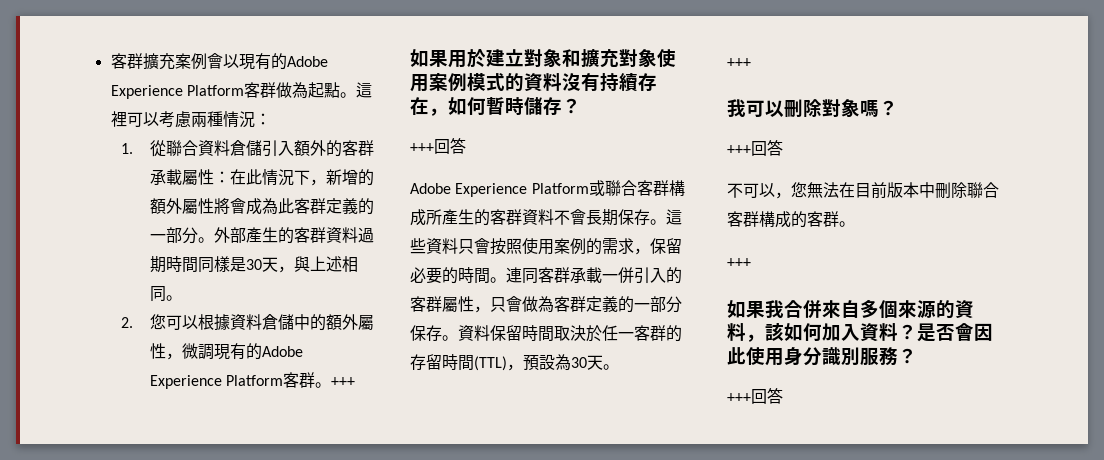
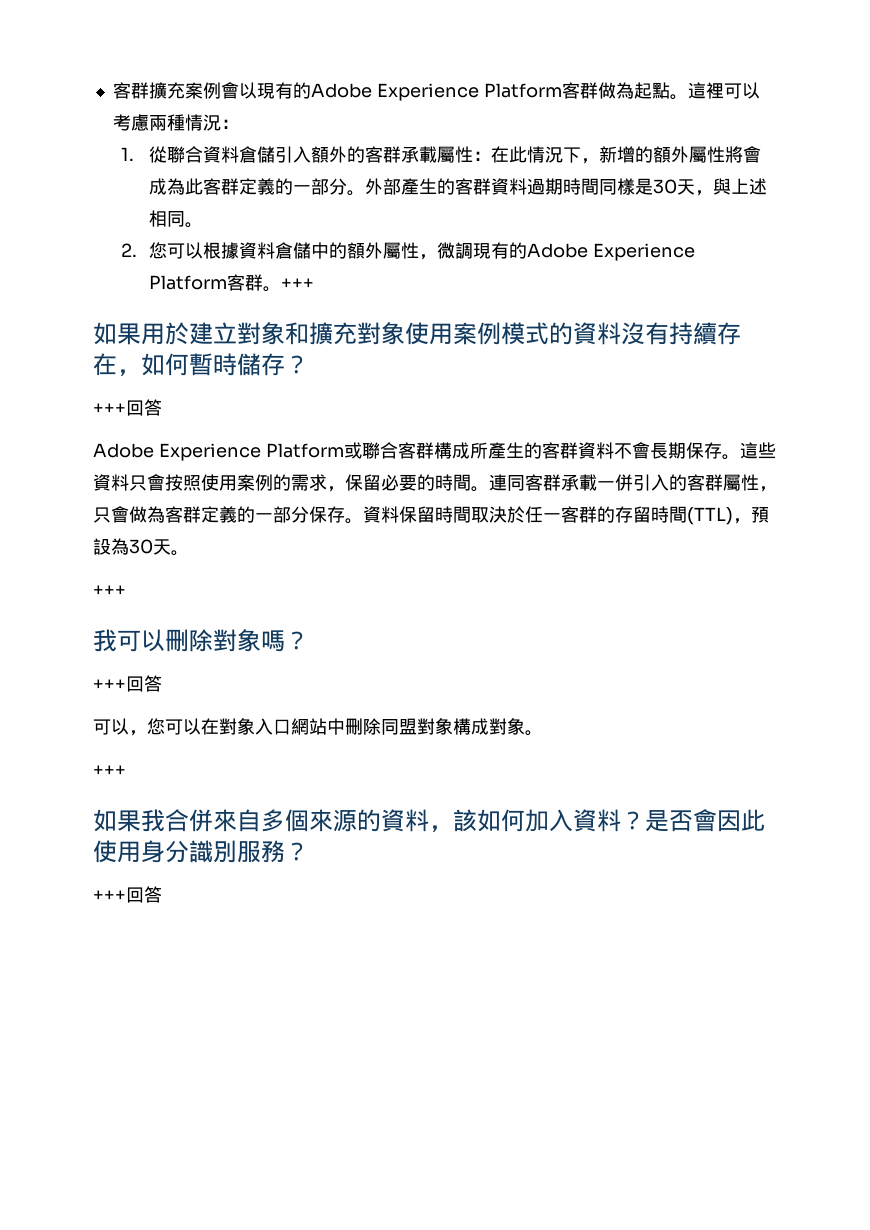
- 不可以，您無法在目前版本中刪除聯合客群構成的客群。
+ 可以，您可以在對象入口網站中刪除同盟對象構成對象。

